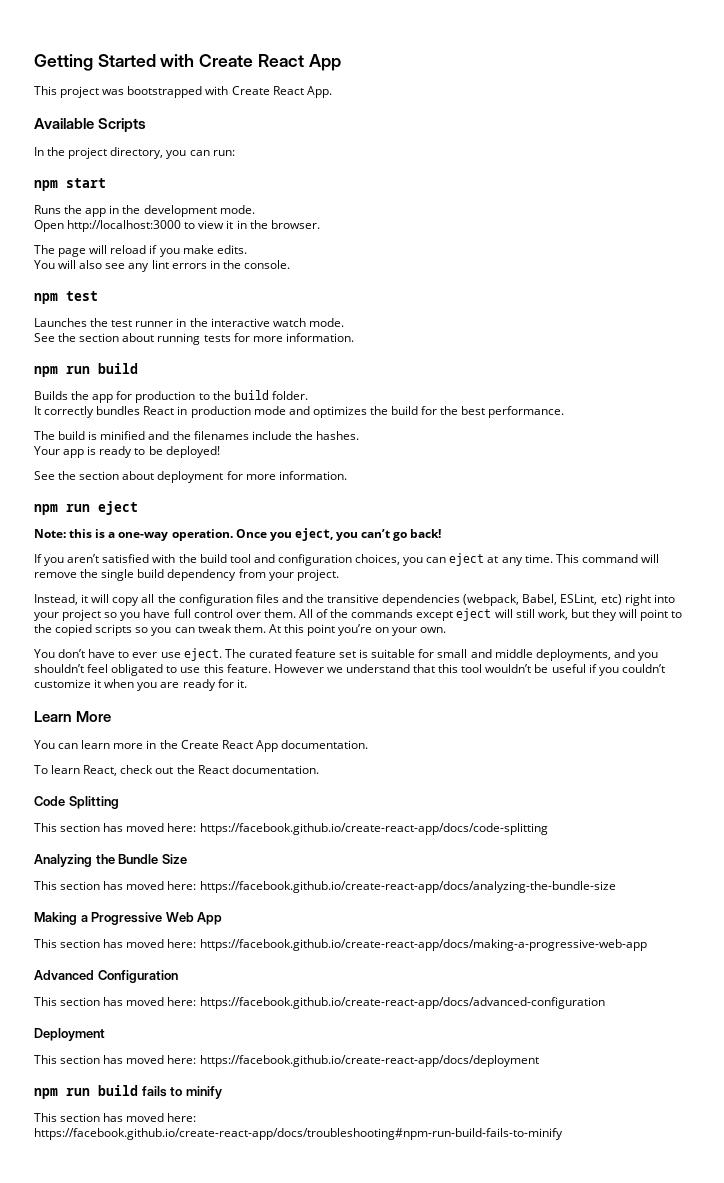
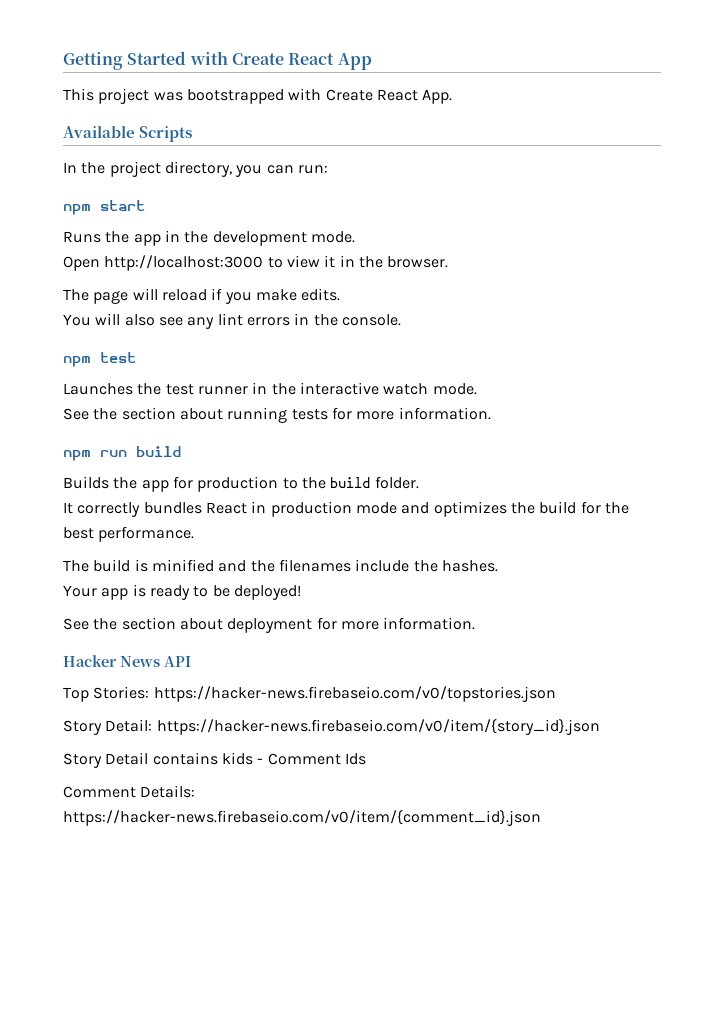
- npm run eject
- Note: this is a one-way operation. Once you eject, you can’t go back!
- If you aren’t satisfied with the build tool and configuration choices, you can eject at any time. This command will remove the single build dependency from your project.
- Instead, it will copy all the configuration files and the transitive dependencies (webpack, Babel, ESLint, etc) right into your project so you have full control over them. All of the commands except eject will still work, but they will point to the copied scripts so you can tweak them. At this point you’re on your own.
- You don’t have to ever use eject. The curated feature set is suitable for small and middle deployments, and you shouldn’t feel obligated to use this feature. However we understand that this tool wouldn’t be useful if you couldn’t customize it when you are ready for it.
- Learn More
- You can learn more in the Create React App documentation.
- To learn React, check out the React documentation.
- Code Splitting
- This section has moved here: https://facebook.github.io/create-react-app/docs/code-splitting
- Analyzing the Bundle Size
- This section has moved here: https://facebook.github.io/create-react-app/docs/analyzing-the-bundle-size
- Making a Progressive Web App
- This section has moved here: https://facebook.github.io/create-react-app/docs/making-a-progressive-web-app
- Advanced Configuration
- This section has moved here: https://facebook.github.io/create-react-app/docs/advanced-configuration
- Deployment
- This section has moved here: https://facebook.github.io/create-react-app/docs/deployment
- npm run build fails to minify
- This section has moved here: https://facebook.github.io/create-react-app/docs/troubleshooting#npm-run-build-fails-to-minify
+ Hacker News API
+ Top Stories: https://hacker-news.firebaseio.com/v0/topstories.json
+ Story Detail: https://hacker-news.firebaseio.com/v0/item/{story_id}.json
+ Story Detail contains kids - Comment Ids
+ Comment Details: https://hacker-news.firebaseio.com/v0/item/{comment_id}.json

